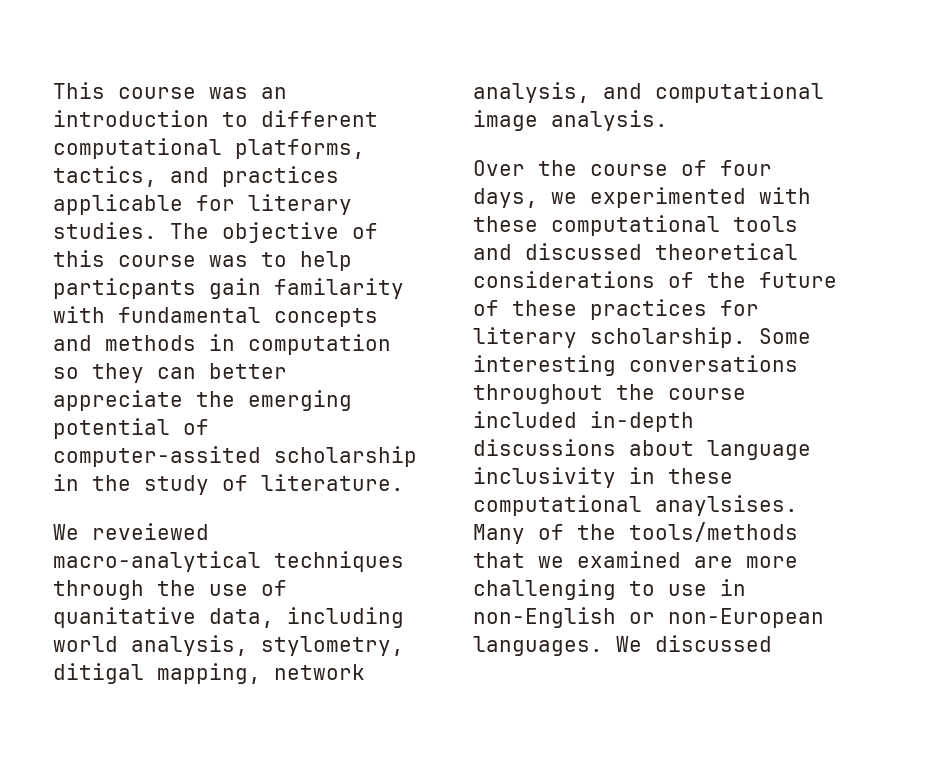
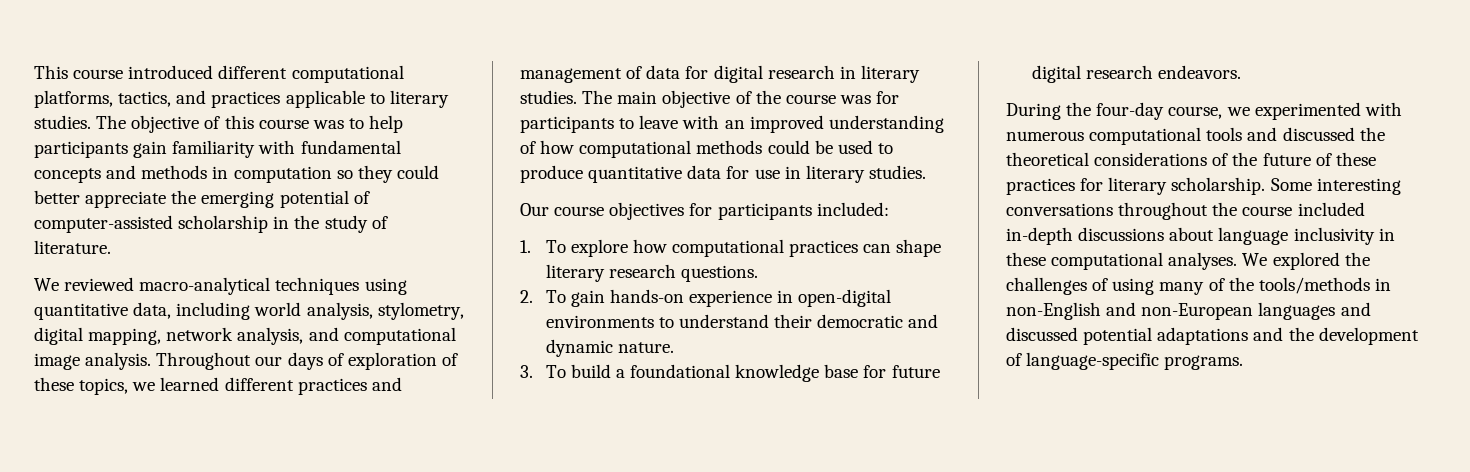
- This course was an introduction to different computational platforms, tactics, and practices applicable for literary studies.
+ This course introduced different computational platforms, tactics, and practices applicable to literary studies.
- The objective of this course was to help particpants gain familarity with fundamental concepts and methods in computation so they can better appreciate the emerging potential of computer-assited scholarship in the study of literature.
+ The objective of this course was to help participants gain familiarity with fundamental concepts and methods in computation so they could better appreciate the emerging potential of computer-assisted scholarship in the study of literature.
- We reveiewed macro-analytical techniques through the use of quanitative data, including world analysis, stylometry, ditigal mapping, network analysis, and computational image analysis.
- Over the course of four days, we experimented with these computational tools and discussed theoretical considerations of the future of these practices for literary scholarship.
+ We reviewed macro-analytical techniques using quantitative data, including world analysis, stylometry, digital mapping, network analysis, and computational image analysis. Throughout our days of exploration of these topics, we learned different practices and management of data for digital research in literary studies. The main objective of the course was for participants to leave with an improved understanding of how computational methods could be used to produce quantitative data for use in literary studies.
+ Our course objectives for participants included:
+ 1. To explore how computational practices can shape literary research questions.
+ 2. To gain hands-on experience in open-digital environments to understand their democratic and dynamic nature.
+ 3. To build a foundational knowledge base for future digital research endeavors.
+ During the four-day course, we experimented with numerous computational tools and discussed the theoretical considerations of the future of these practices for literary scholarship.
- Some interesting conversations throughout the course included in-depth discussions about language inclusivity in these computational anaylsises. Many of the tools/methods that we examined are more challenging to use in non-English or non-European languages. We discussed
+ Some interesting conversations throughout the course included in-depth discussions about language inclusivity in these computational analyses. We explored the challenges of using many of the tools/methods in non-English and non-European languages and discussed potential adaptations and the development of language-specific programs.

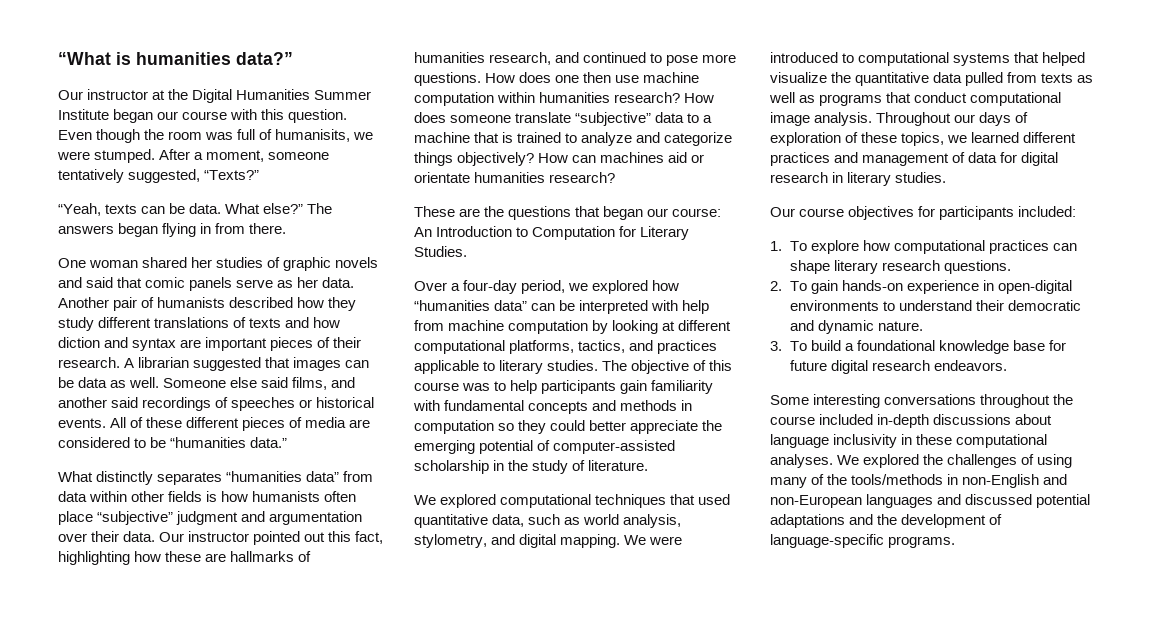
- This course introduced different computational platforms, tactics, and practices applicable to literary studies.
+ “What is humanities data?”
+ Our instructor at the Digital Humanities Summer Institute began our course with this question. Even though the room was full of humanisits, we were stumped. After a moment, someone tentatively suggested, “Texts?”
+ “Yeah, texts can be data. What else?” The answers began flying in from there.
+ One woman shared her studies of graphic novels and said that comic panels serve as her data. Another pair of humanists described how they study different translations of texts and how diction and syntax are important pieces of their research. A librarian suggested that images can be data as well. Someone else said films, and another said recordings of speeches or historical events. All of these different pieces of media are considered to be “humanities data.”
+ What distinctly separates “humanities data” from data within other fields is how humanists often place “subjective” judgment and argumentation over their data. Our instructor pointed out this fact, highlighting how these are hallmarks of humanities research, and continued to pose more questions. How does one then use machine computation within humanities research? How does someone translate “subjective” data to a machine that is trained to analyze and categorize things objectively? How can machines aid or orientate humanities research?
+ These are the questions that began our course: An Introduction to Computation for Literary Studies.
+ Over a four-day period, we explored how “humanities data” can be interpreted with help from machine computation by looking at different computational platforms, tactics, and practices applicable to literary studies.
- We reviewed macro-analytical techniques using quantitative data, including world analysis, stylometry, digital mapping, network analysis, and computational image analysis.
+ We explored computational techniques that used quantitative data, such as world analysis, stylometry, and digital mapping. We were introduced to computational systems that helped visualize the quantitative data pulled from texts as well as programs that conduct computational image analysis.
- The main objective of the course was for participants to leave with an improved understanding of how computational methods could be used to produce quantitative data for use in literary studies.
- During the four-day course, we experimented with numerous computational tools and discussed the theoretical considerations of the future of these practices for literary scholarship.

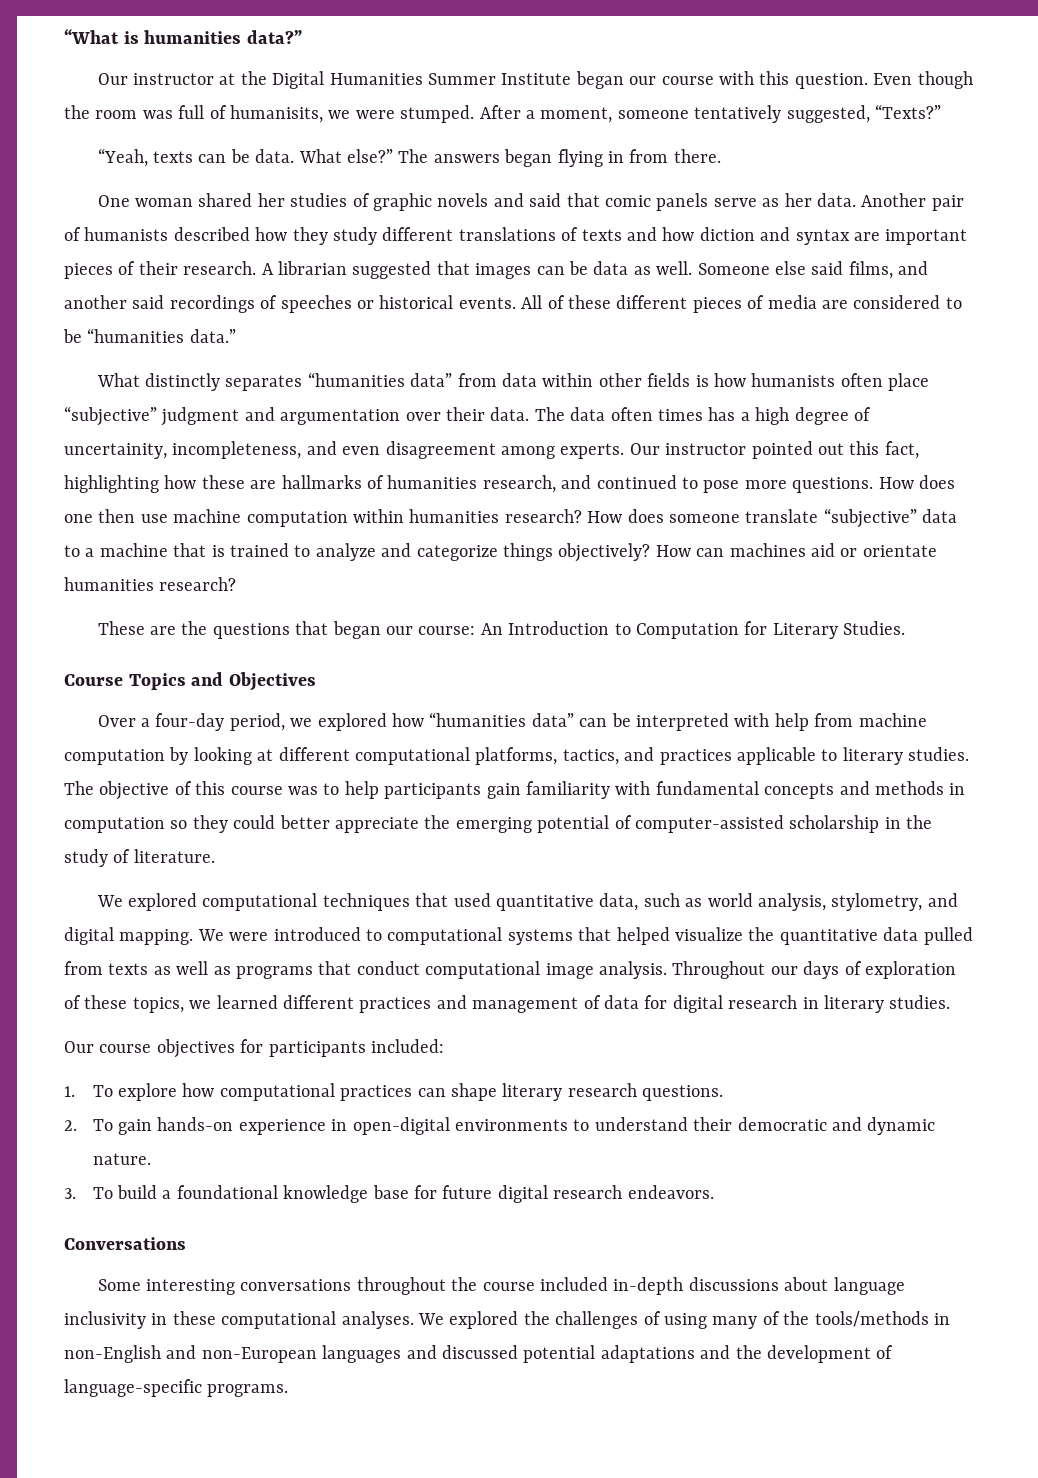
+ The data often times has a high degree of uncertainity, incompleteness, and even disagreement among experts.
+ Course Topics and Objectives
+ Conversations

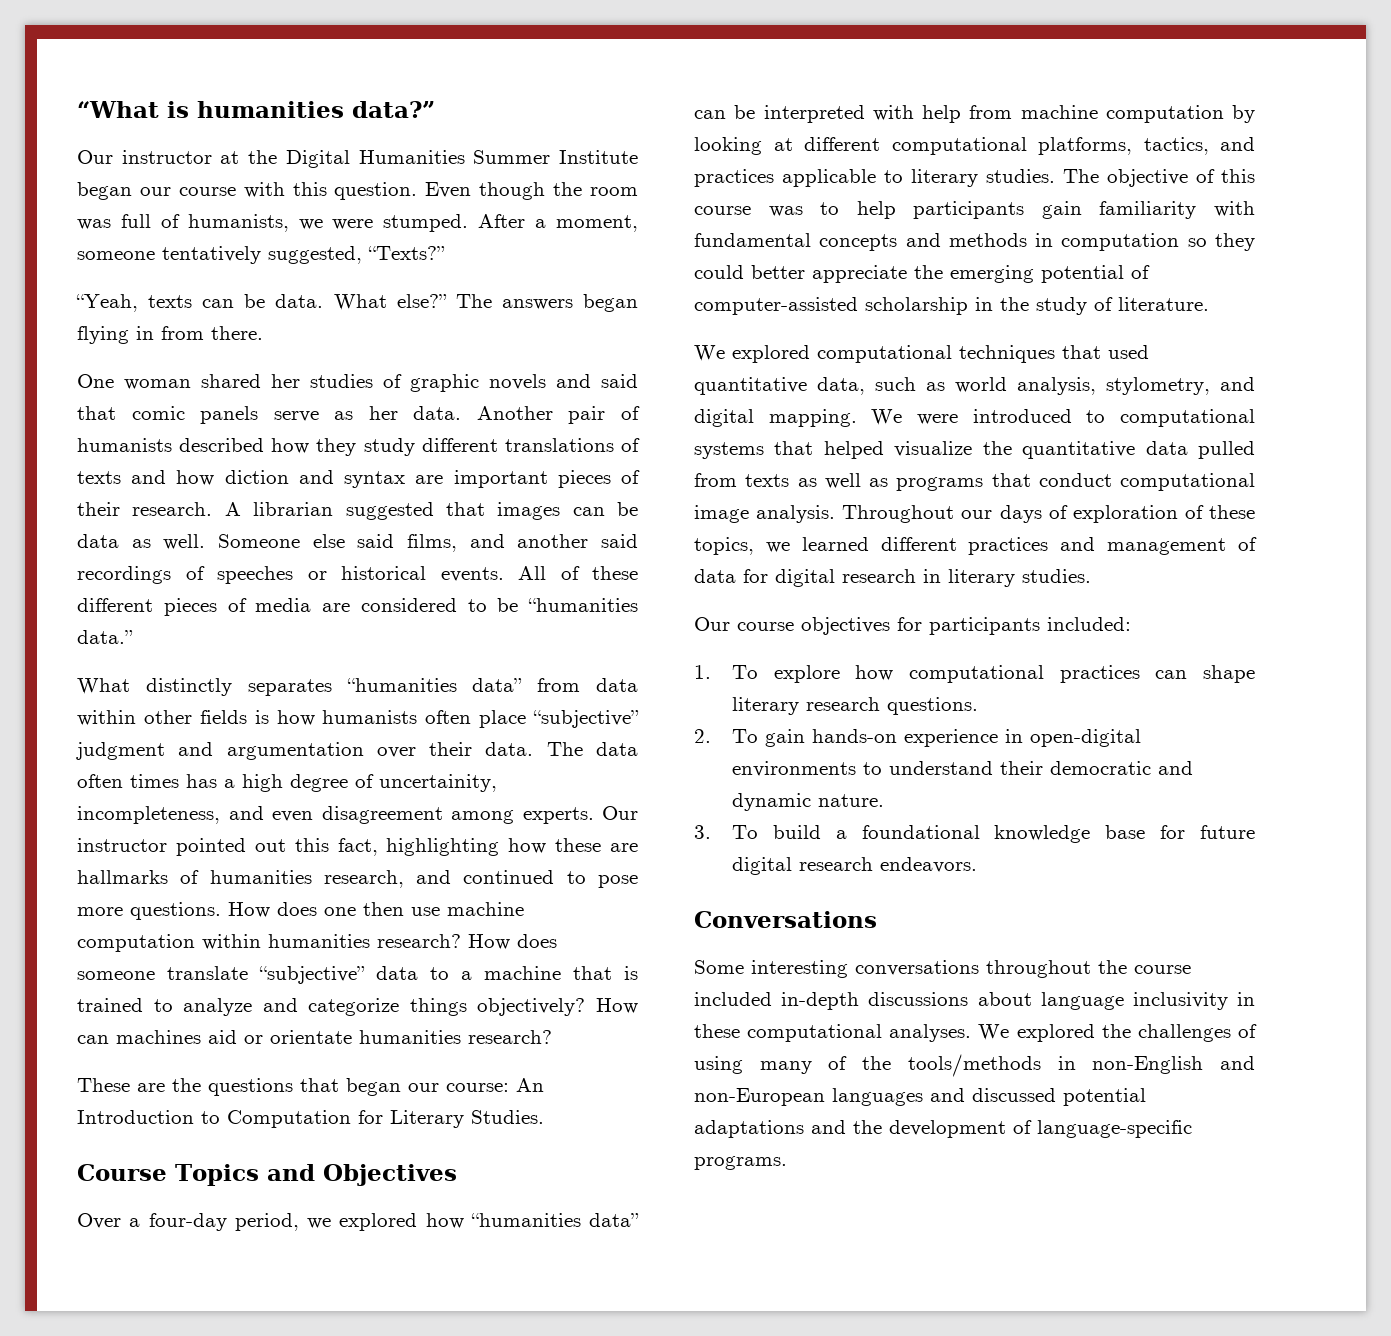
- Even though the room was full of humanisits, we were stumped.
+ Even though the room was full of humanists, we were stumped.

